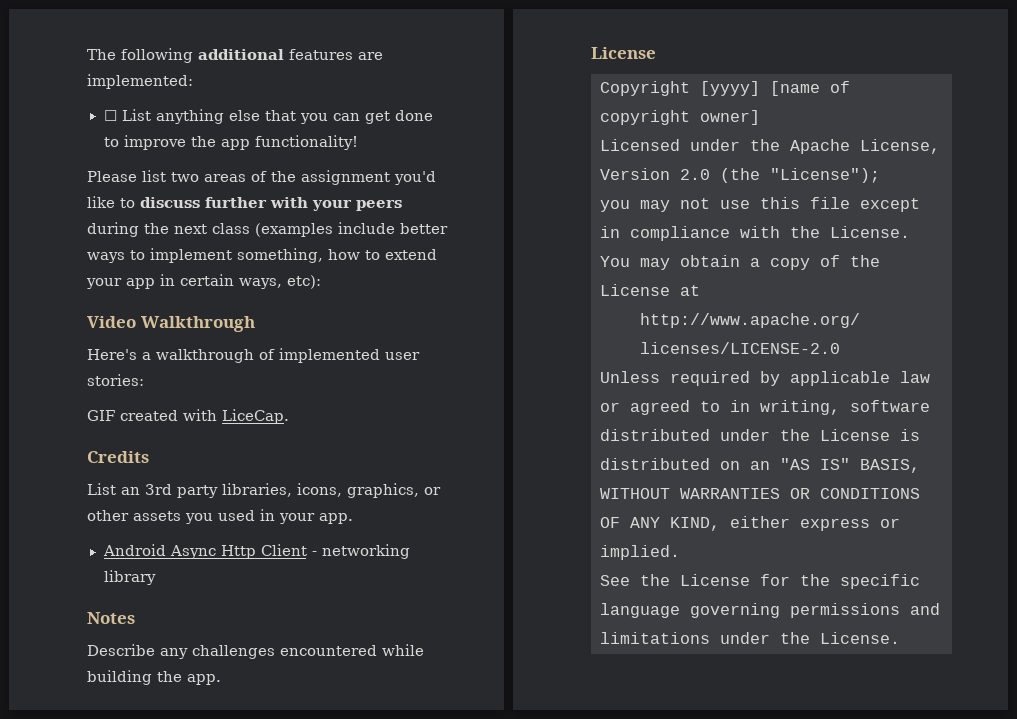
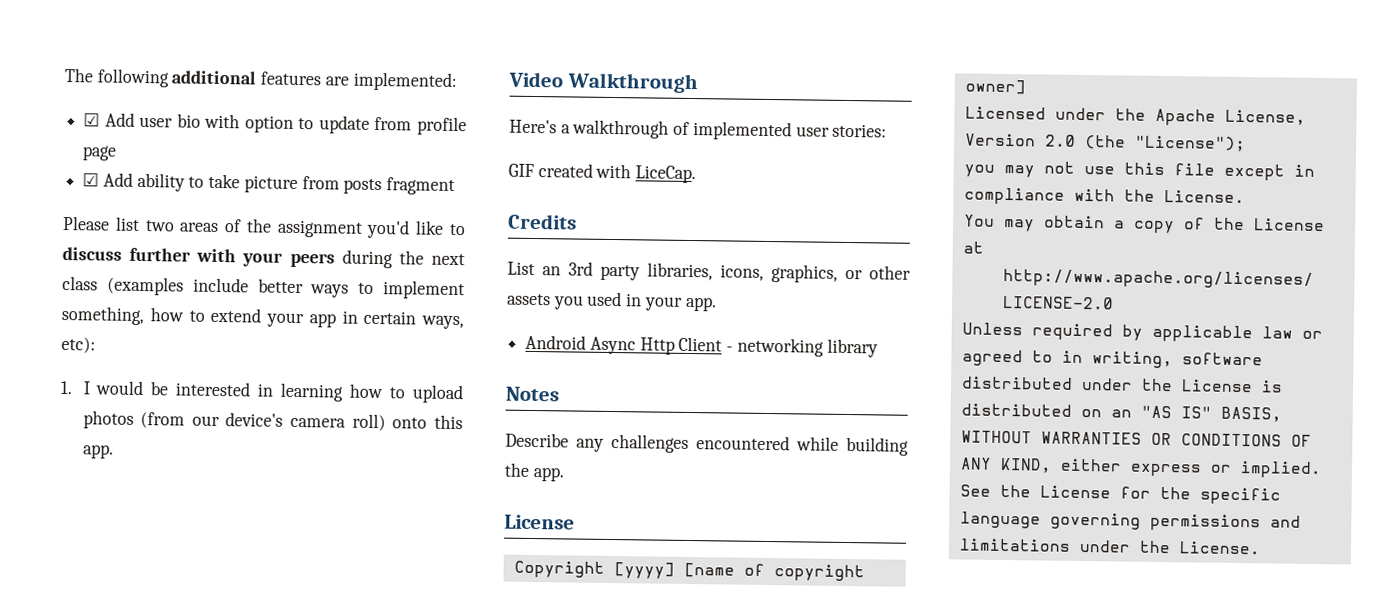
- ☐ List anything else that you can get done to improve the app functionality!
+ ☑ Add user bio with option to update from profile page
+ ☑ Add ability to take picture from posts fragment
+ 1. I would be interested in learning how to upload photos (from our device's camera roll) onto this app.

